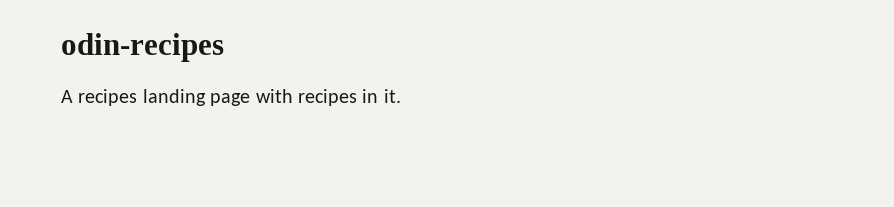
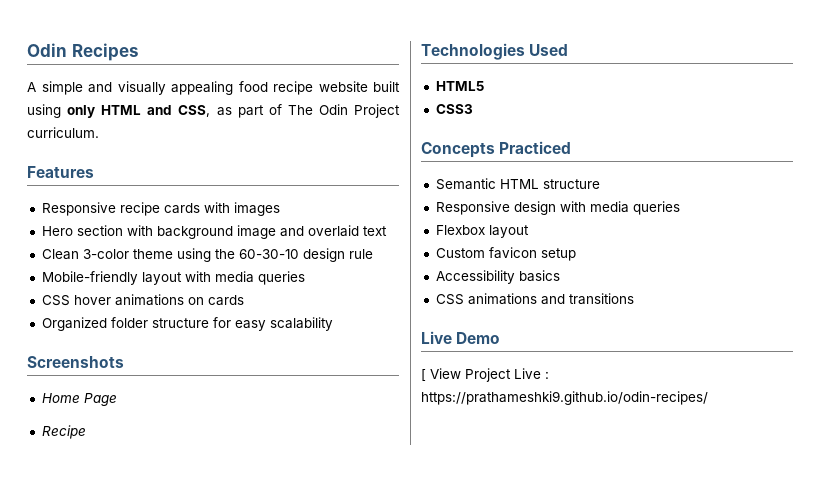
- odin-recipes
+ Odin Recipes
- A recipes landing page with recipes in it.
+ A simple and visually appealing food recipe website built using only HTML and CSS, as part of The Odin Project curriculum.
+ Features
+ Responsive recipe cards with images
+ Hero section with background image and overlaid text
+ Clean 3-color theme using the 60-30-10 design rule
+ Mobile-friendly layout with media queries
+ CSS hover animations on cards
+ Organized folder structure for easy scalability
+ Screenshots
+ Home Page
+ Recipe
+ Technologies Used
+ HTML5
+ CSS3
+ Concepts Practiced
+ Semantic HTML structure
+ Responsive design with media queries
+ Flexbox layout
+ Custom favicon setup
+ Accessibility basics
+ CSS animations and transitions
+ Live Demo
+ [ View Project Live : https://prathameshki9.github.io/odin-recipes/

